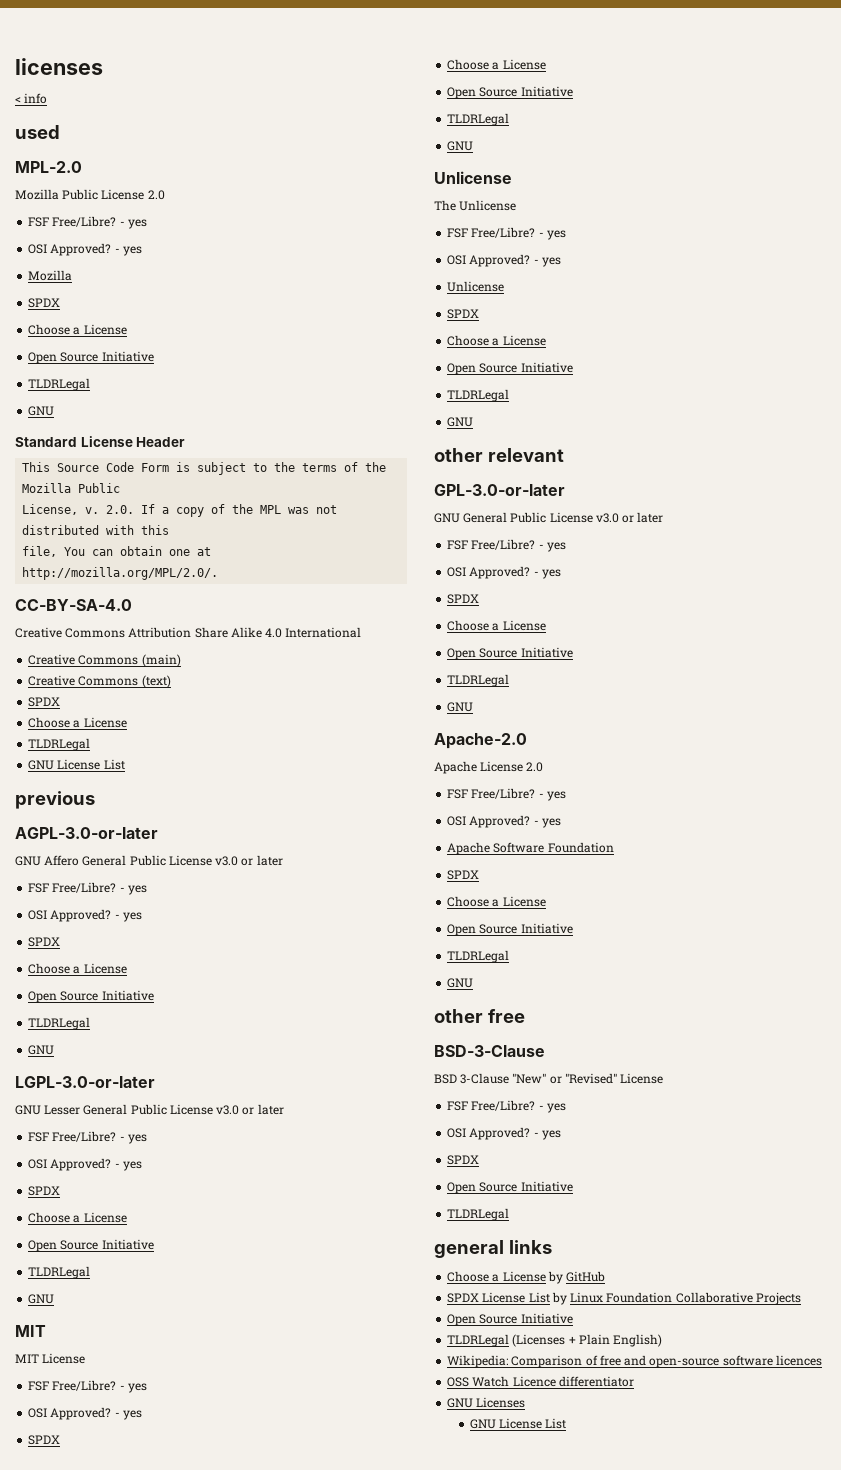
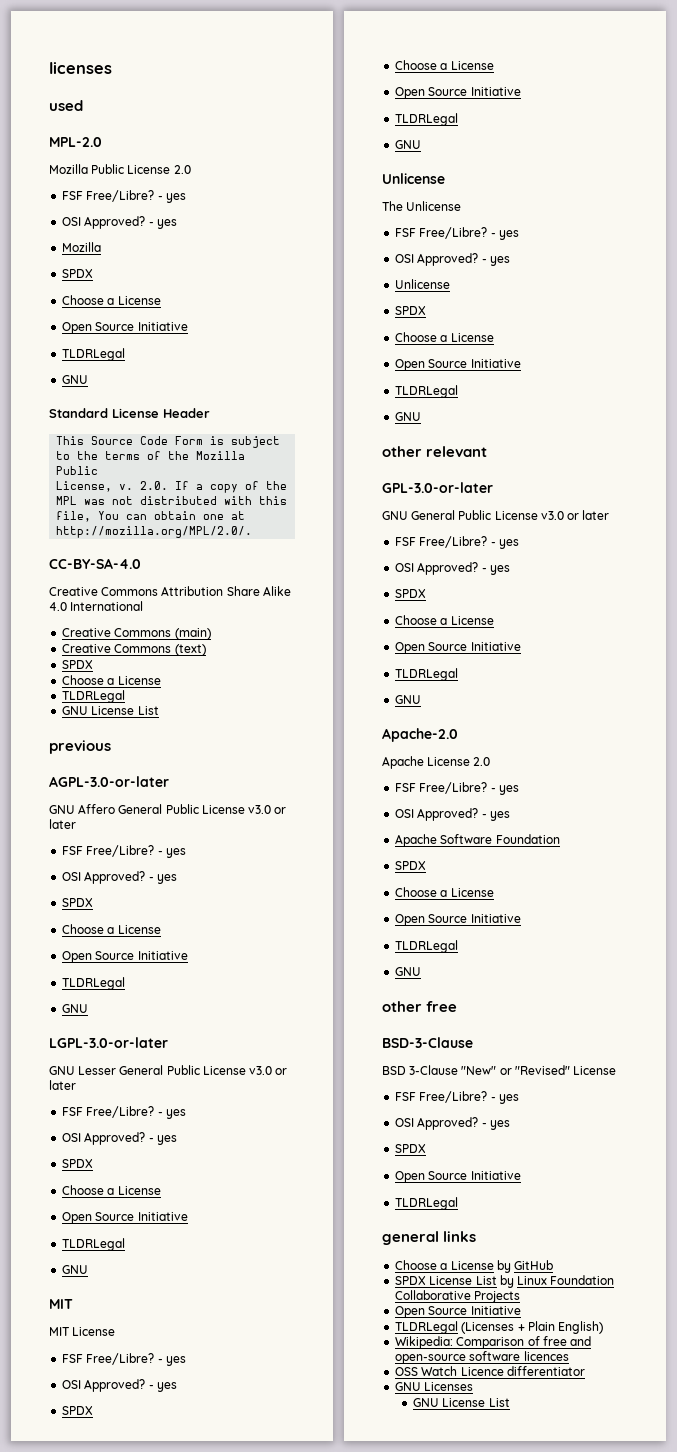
- < info

